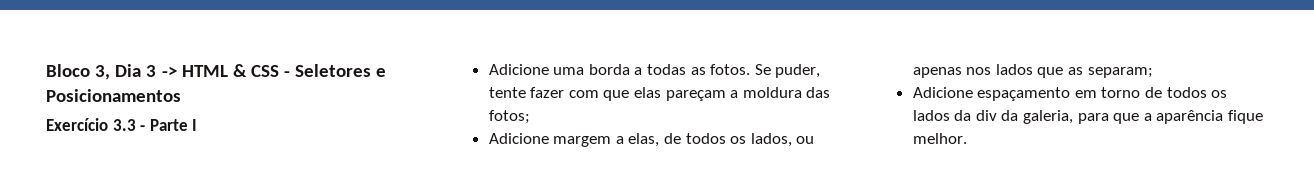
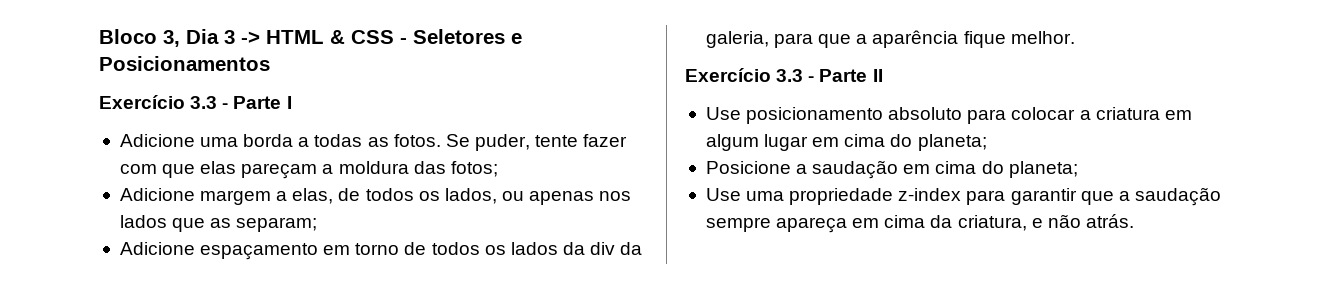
+ Exercício 3.3 - Parte II
+ Use posicionamento absoluto para colocar a criatura em algum lugar em cima do planeta;
+ Posicione a saudação em cima do planeta;
+ Use uma propriedade z-index para garantir que a saudação sempre apareça em cima da criatura, e não atrás.

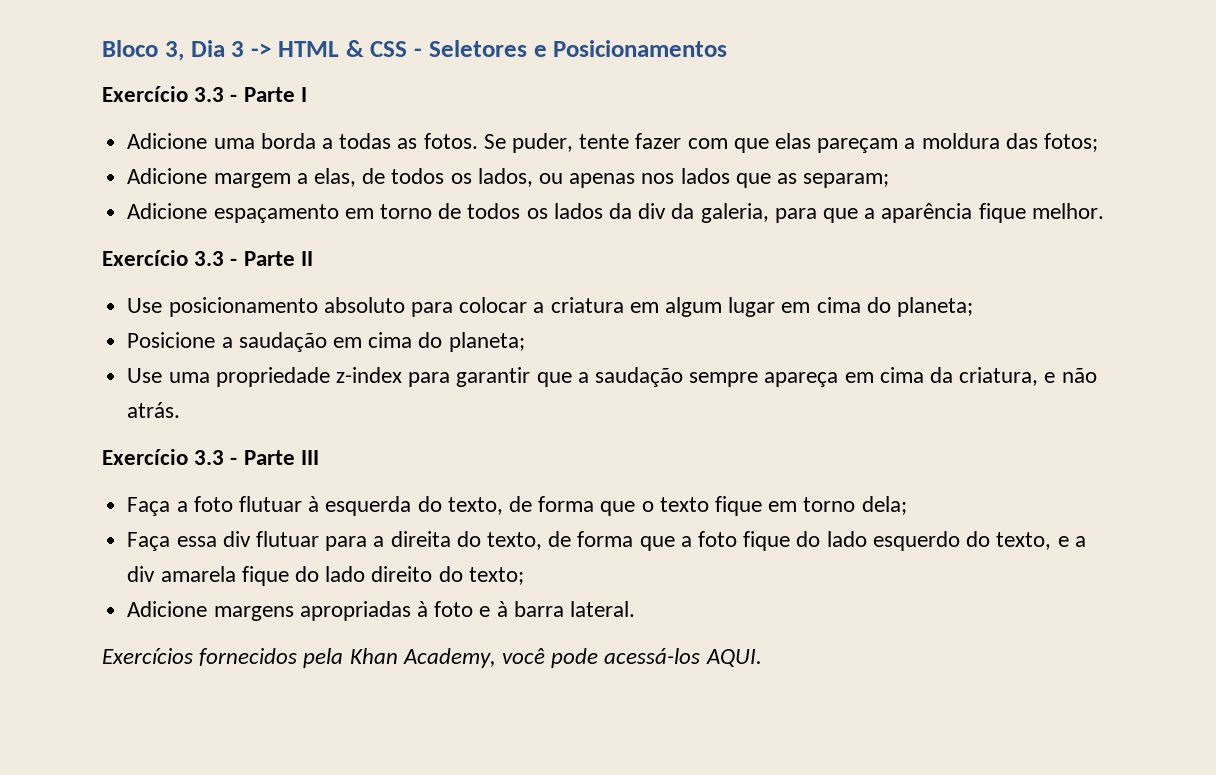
+ Exercício 3.3 - Parte III
+ Faça a foto flutuar à esquerda do texto, de forma que o texto fique em torno dela;
+ Faça essa div flutuar para a direita do texto, de forma que a foto fique do lado esquerdo do texto, e a div amarela fique do lado direito do texto;
+ Adicione margens apropriadas à foto e à barra lateral.
+ Exercícios fornecidos pela Khan Academy, você pode acessá-los AQUI.

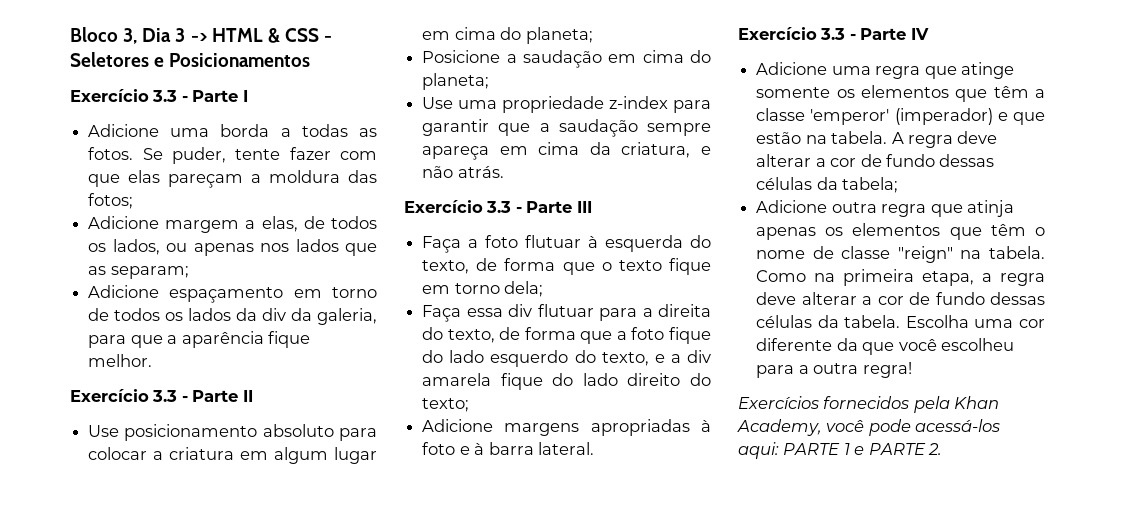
+ Exercício 3.3 - Parte IV
+ Adicione uma regra que atinge somente os elementos que têm a classe 'emperor' (imperador) e que estão na tabela. A regra deve alterar a cor de fundo dessas células da tabela;
+ Adicione outra regra que atinja apenas os elementos que têm o nome de classe "reign" na tabela. Como na primeira etapa, a regra deve alterar a cor de fundo dessas células da tabela. Escolha uma cor diferente da que você escolheu para a outra regra!
- Exercícios fornecidos pela Khan Academy, você pode acessá-los AQUI.
+ Exercícios fornecidos pela Khan Academy, você pode acessá-los aqui: PARTE 1 e PARTE 2.

